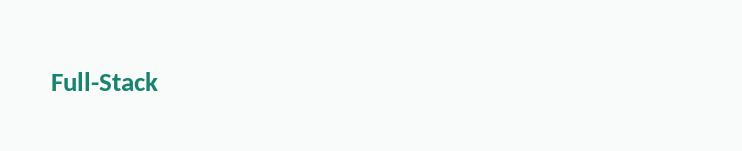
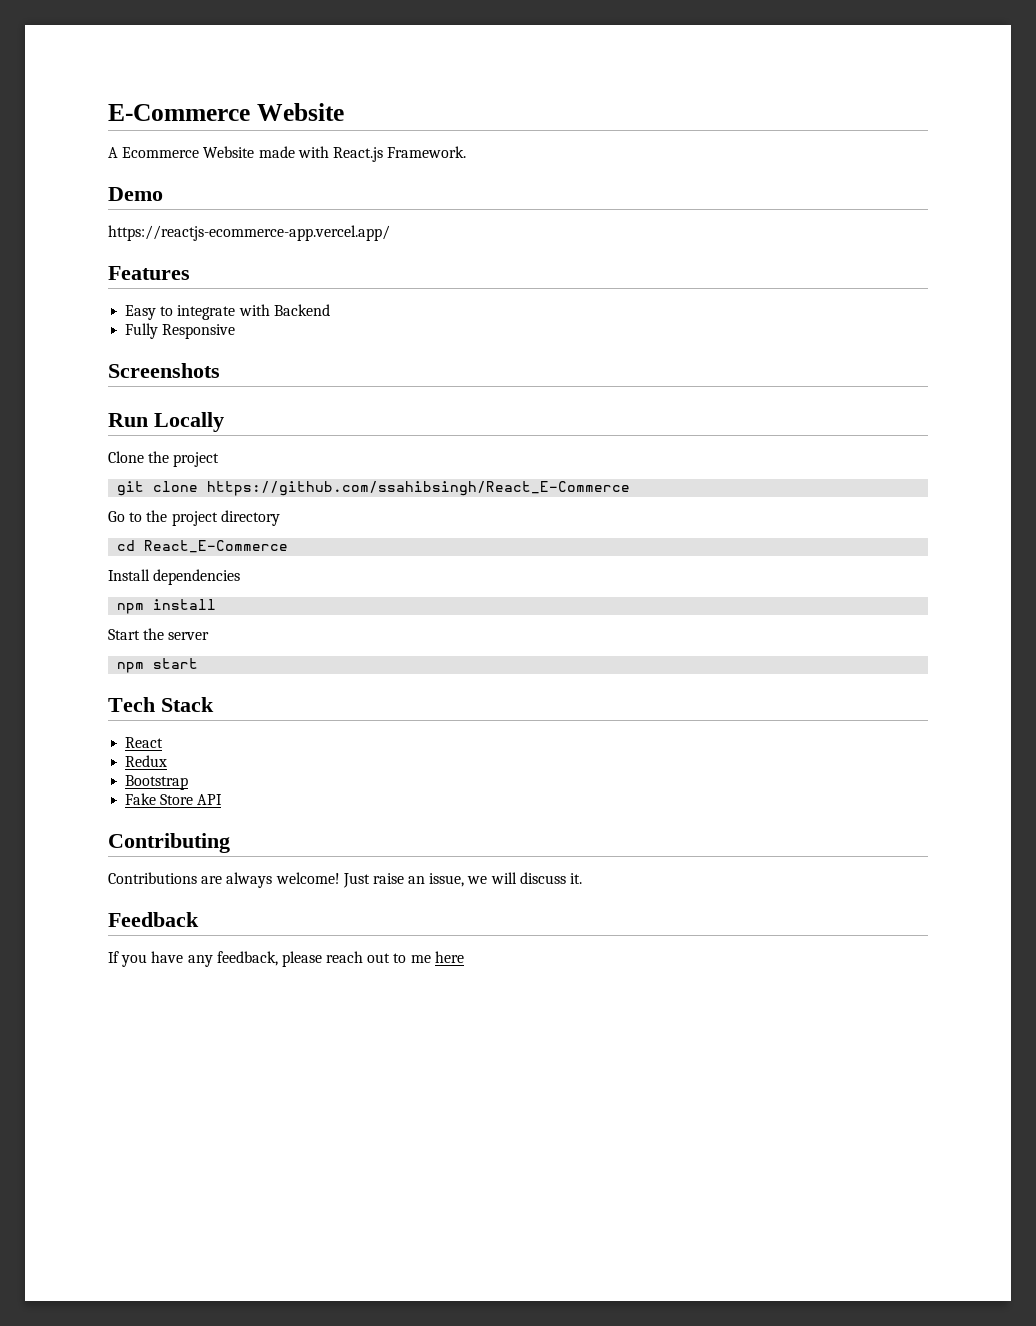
- Full-Stack
+ E-Commerce Website
+ A Ecommerce Website made with React.js Framework.
+ Demo
+ https://reactjs-ecommerce-app.vercel.app/
+ Features
+ Easy to integrate with Backend
+ Fully Responsive
+ Screenshots
+ Run Locally
+ Clone the project
+ git clone https://github.com/ssahibsingh/React_E-Commerce
+ Go to the project directory
+ cd React_E-Commerce
+ Install dependencies
+ npm install
+ Start the server
+ npm start
+ Tech Stack
+ React
+ Redux
+ Bootstrap
+ Fake Store API
+ Contributing
+ Contributions are always welcome! Just raise an issue, we will discuss it.
+ Feedback
+ If you have any feedback, please reach out to me here

